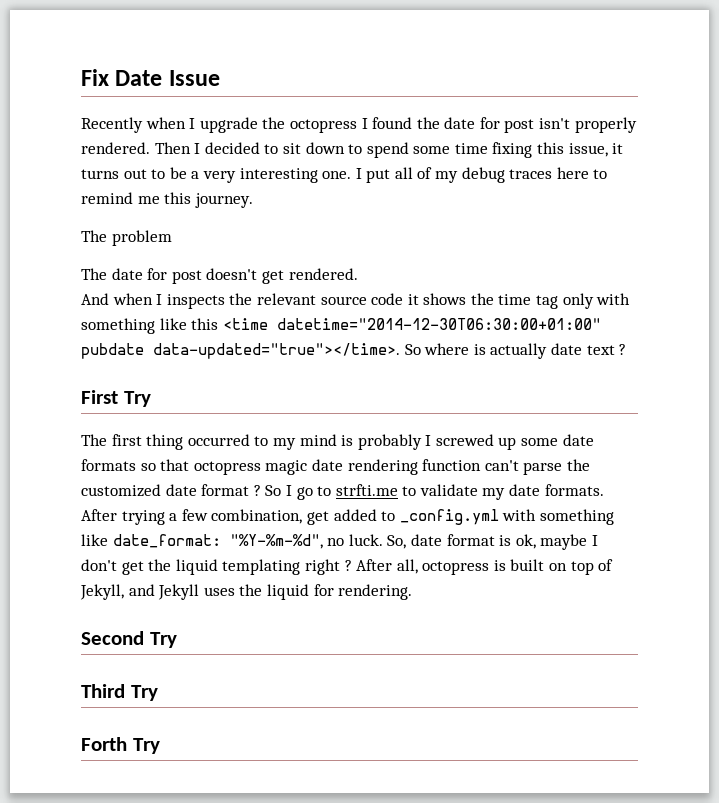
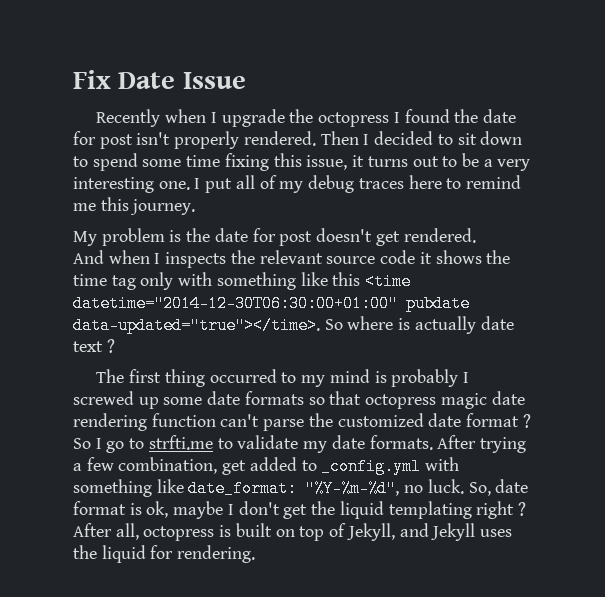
- The problem
- The date for post doesn't get rendered.
+ My problem is the date for post doesn't get rendered.
- First Try
- Second Try
- Third Try
- Forth Try

